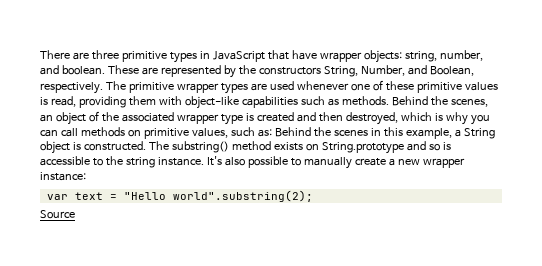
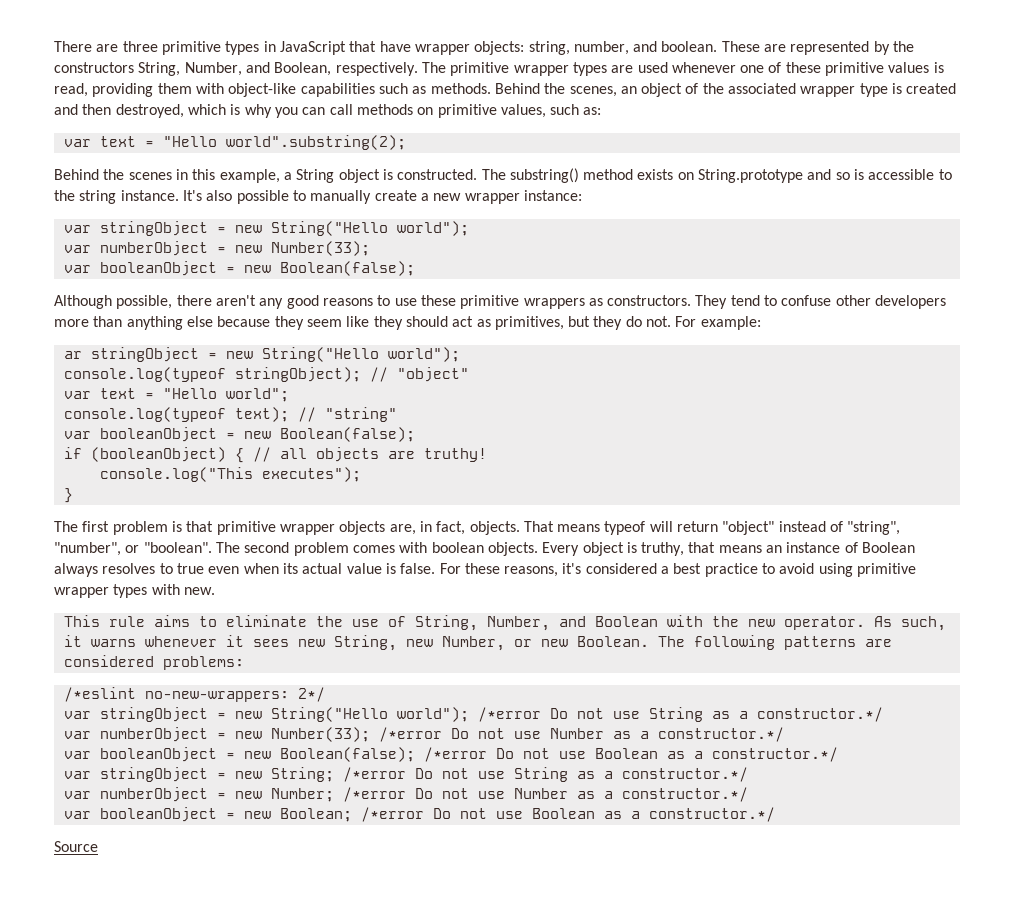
- Behind the scenes, an object of the associated wrapper type is created and then destroyed, which is why you can call methods on primitive values, such as: Behind the scenes in this example, a String object is constructed.
+ Behind the scenes, an object of the associated wrapper type is created and then destroyed, which is why you can call methods on primitive values, such as:
+ var text = "Hello world".substring(2);
+ Behind the scenes in this example, a String object is constructed.
  It's also possible to manually create a new wrapper instance:
- var text = "Hello world".substring(2);
+ var stringObject = new String("Hello world");
+ var numberObject = new Number(33);
+ var booleanObject = new Boolean(false);
+ Although possible, there aren't any good reasons to use these primitive wrappers as constructors. They tend to confuse other developers more than anything else because they seem like they should act as primitives, but they do not. For example:
+ ar stringObject = new String("Hello world");
+ console.log(typeof stringObject); // "object"
+ var text = "Hello world";
+ console.log(typeof text); // "string"
+ var booleanObject = new Boolean(false);
+ if (booleanObject) { // all objects are truthy!
+ console.log("This executes");
+ }
+ The first problem is that primitive wrapper objects are, in fact, objects. That means typeof will return "object" instead of "string", "number", or "boolean". The second problem comes with boolean objects. Every object is truthy, that means an instance of Boolean always resolves to true even when its actual value is false. For these reasons, it's considered a best practice to avoid using primitive wrapper types with new.
+ This rule aims to eliminate the use of String, Number, and Boolean with the new operator. As such, it warns whenever it sees new String, new Number, or new Boolean. The following patterns are considered problems:
+ /*eslint no-new-wrappers: 2*/
+ var stringObject = new String("Hello world"); /*error Do not use String as a constructor.*/
+ var numberObject = new Number(33); /*error Do not use Number as a constructor.*/
+ var booleanObject = new Boolean(false); /*error Do not use Boolean as a constructor.*/
+ var stringObject = new String; /*error Do not use String as a constructor.*/
+ var numberObject = new Number; /*error Do not use Number as a constructor.*/
+ var booleanObject = new Boolean; /*error Do not use Boolean as a constructor.*/

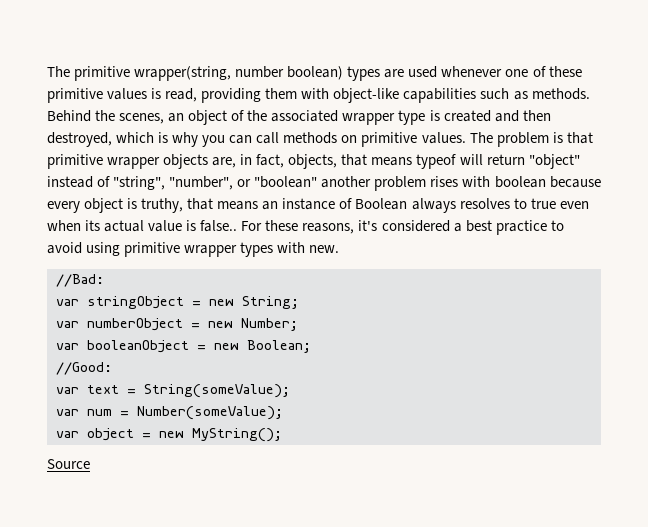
- There are three primitive types in JavaScript that have wrapper objects: string, number, and boolean. These are represented by the constructors String, Number, and Boolean, respectively. The primitive wrapper types are used whenever one of these primitive values is read, providing them with object-like capabilities such as methods.
+ The primitive wrapper(string, number boolean) types are used whenever one of these primitive values is read, providing them with object-like capabilities such as methods.
- Behind the scenes, an object of the associated wrapper type is created and then destroyed, which is why you can call methods on primitive values, such as:
- var text = "Hello world".substring(2);
- Behind the scenes in this example, a String object is constructed. The substring() method exists on String.prototype and so is accessible to the string instance. It's also possible to manually create a new wrapper instance:
- var stringObject = new String("Hello world");
- var numberObject = new Number(33);
- var booleanObject = new Boolean(false);
- Although possible, there aren't any good reasons to use these primitive wrappers as constructors. They tend to confuse other developers more than anything else because they seem like they should act as primitives, but they do not. For example:
- ar stringObject = new String("Hello world");
- console.log(typeof stringObject); // "object"
- var text = "Hello world";
- console.log(typeof text); // "string"
- var booleanObject = new Boolean(false);
- if (booleanObject) { // all objects are truthy!
- console.log("This executes");
- }
- The first problem is that primitive wrapper objects are, in fact, objects. That means typeof will return "object" instead of "string", "number", or "boolean". The second problem comes with boolean objects. Every object is truthy, that means an instance of Boolean always resolves to true even when its actual value is false.
+ Behind the scenes, an object of the associated wrapper type is created and then destroyed, which is why you can call methods on primitive values. The problem is that primitive wrapper objects are, in fact, objects, that means typeof will return "object" instead of "string", "number", or "boolean" another problem rises with boolean because every object is truthy, that means an instance of Boolean always resolves to true even when its actual value is false..
- This rule aims to eliminate the use of String, Number, and Boolean with the new operator. As such, it warns whenever it sees new String, new Number, or new Boolean. The following patterns are considered problems:
- /*eslint no-new-wrappers: 2*/
- var stringObject = new String("Hello world"); /*error Do not use String as a constructor.*/
- var numberObject = new Number(33); /*error Do not use Number as a constructor.*/
- var booleanObject = new Boolean(false); /*error Do not use Boolean as a constructor.*/
+ //Bad:
- var stringObject = new String; /*error Do not use String as a constructor.*/
+ var stringObject = new String;
- var numberObject = new Number; /*error Do not use Number as a constructor.*/
+ var numberObject = new Number;
- var booleanObject = new Boolean; /*error Do not use Boolean as a constructor.*/
+ var booleanObject = new Boolean;
+ //Good:
+ var text = String(someValue);
+ var num = Number(someValue);
+ var object = new MyString();

